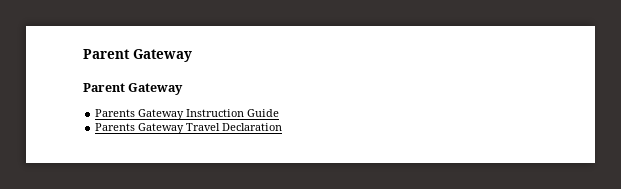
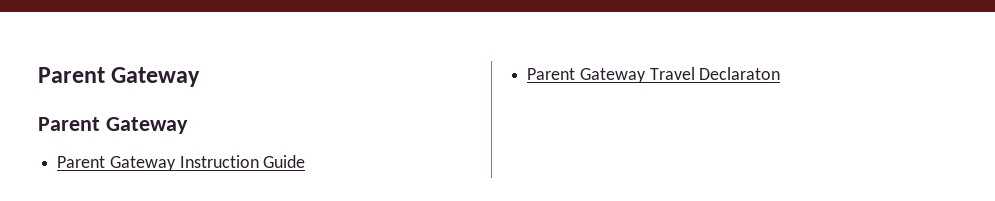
- Parents Gateway Instruction Guide
+ Parent Gateway Instruction Guide
- Parents Gateway Travel Declaration
+ Parent Gateway Travel Declaraton

